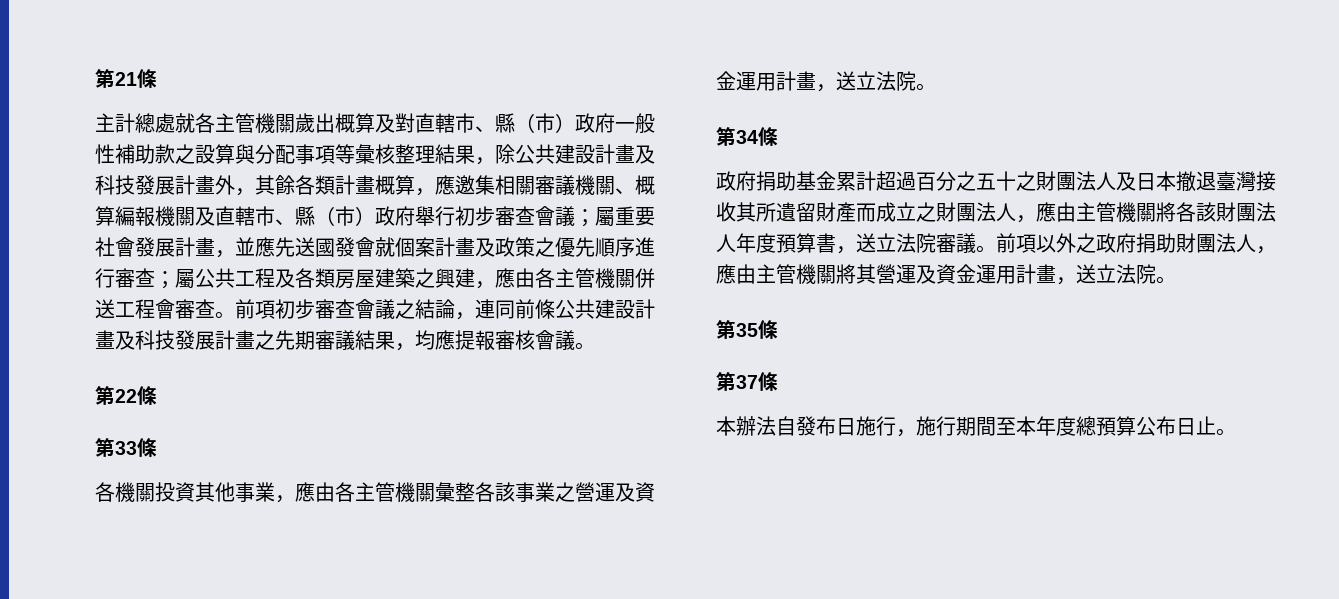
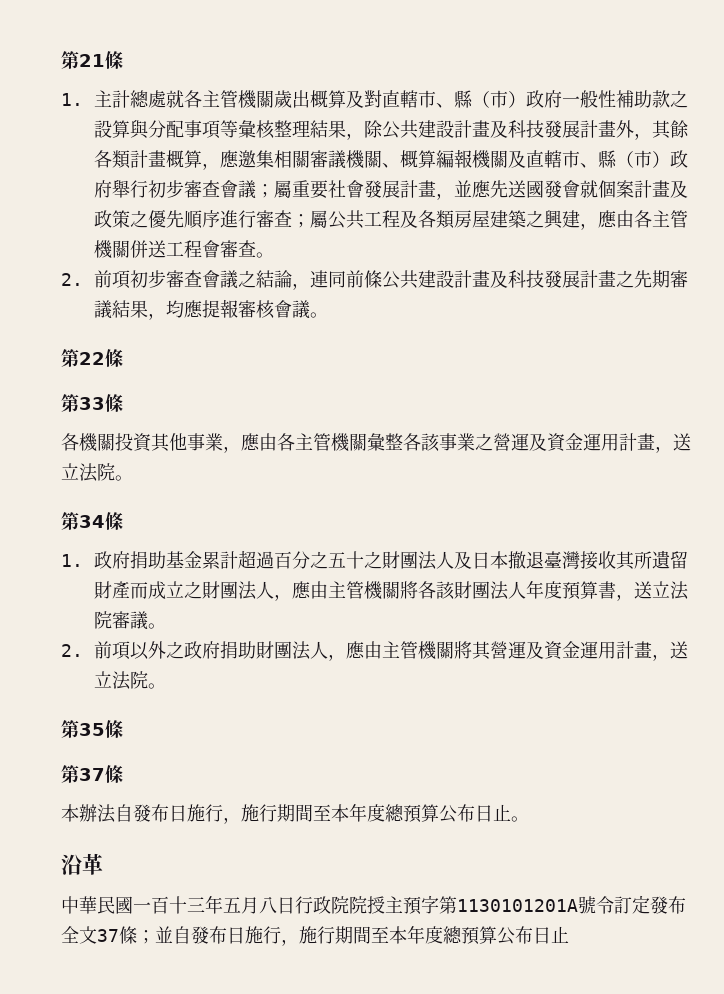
- 主計總處就各主管機關歲出概算及對直轄市、縣（市）政府一般性補助款之設算與分配事項等彙核整理結果，除公共建設計畫及科技發展計畫外，其餘各類計畫概算，應邀集相關審議機關、概算編報機關及直轄市、縣（市）政府舉行初步審查會議；
+ 1.主計總處就各主管機關歲出概算及對直轄市、縣（市）政府一般性補助款之設算與分配事項等彙核整理結果，除公共建設計畫及科技發展計畫外，其餘各類計畫概算，應邀集相關審議機關、概算編報機關及直轄市、縣（市）政府舉行初步審查會議；
- 屬公共工程及各類房屋建築之興建，應由各主管機關併送工程會審查。前項初步審查會議之結論，連同前條公共建設計畫及科技發展計畫之先期審議結果，均應提報審核會議。
+ 屬公共工程及各類房屋建築之興建，應由各主管機關併送工程會審查。
+ 2.前項初步審查會議之結論，連同前條公共建設計畫及科技發展計畫之先期審議結果，均應提報審核會議。
- 政府捐助基金累計超過百分之五十之財團法人及日本撤退臺灣接收其所遺留財產而成立之財團法人，應由主管機關將各該財團法人年度預算書，送立法院審議。前項以外之政府捐助財團法人，應由主管機關將其營運及資金運用計畫，送立法院。
+ 1.政府捐助基金累計超過百分之五十之財團法人及日本撤退臺灣接收其所遺留財產而成立之財團法人，應由主管機關將各該財團法人年度預算書，送立法院審議。
+ 2.前項以外之政府捐助財團法人，應由主管機關將其營運及資金運用計畫，送立法院。
+ 沿革
+ 中華民國一百十三年五月八日行政院院授主預字第1130101201A號令訂定發布全文37條；並自發布日施行，施行期間至本年度總預算公布日止

